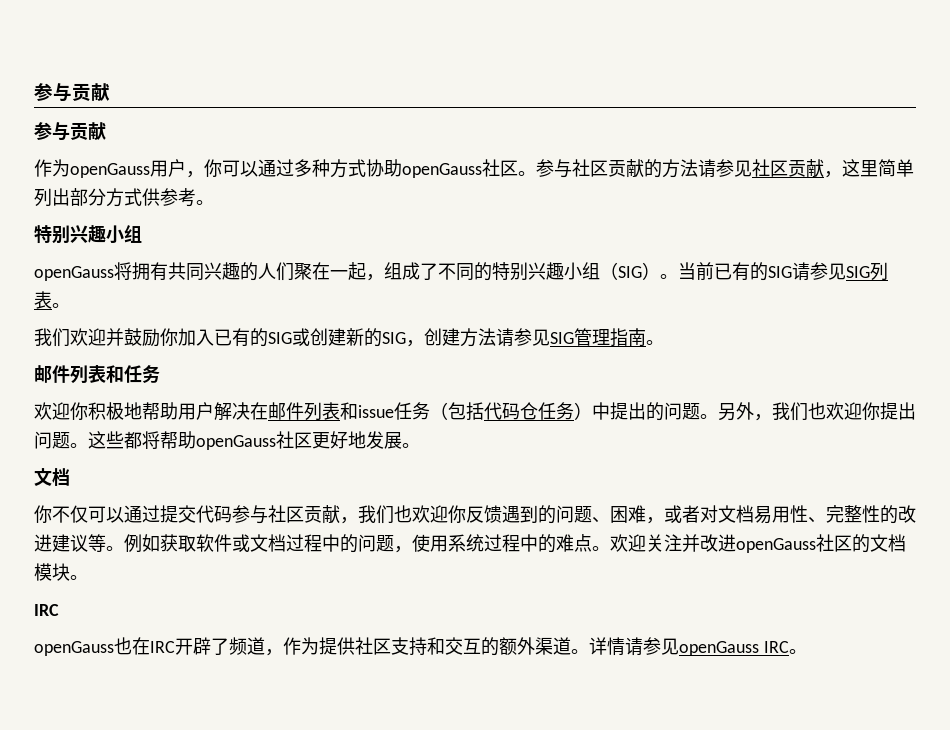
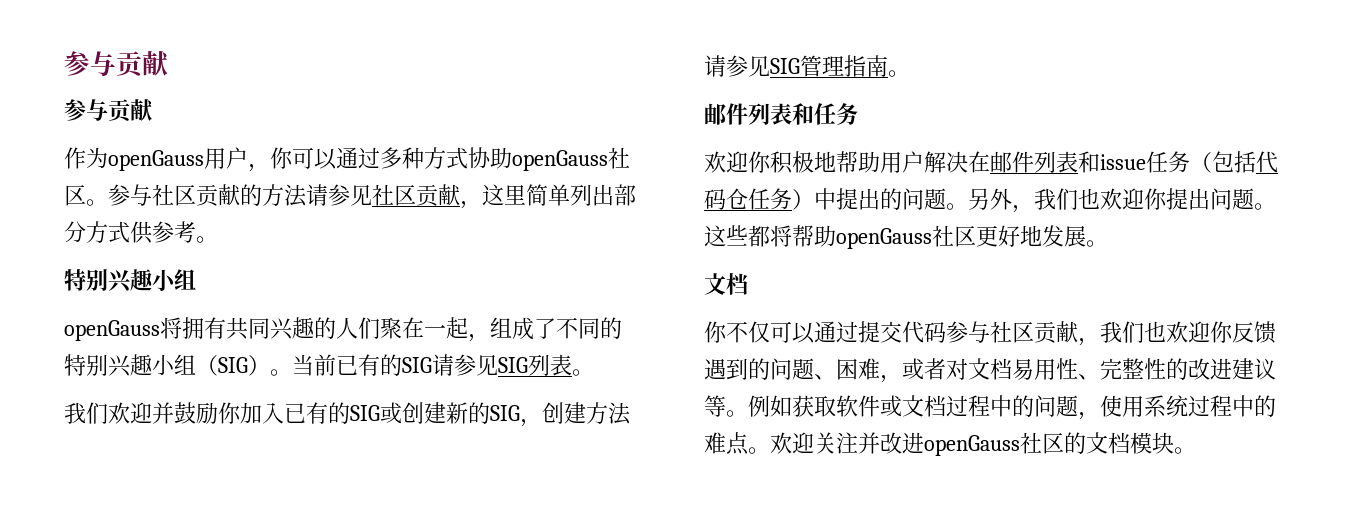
  欢迎关注并改进openGauss社区的文档模块。
- IRC
- openGauss也在IRC开辟了频道，作为提供社区支持和交互的额外渠道。详情请参见openGauss IRC。

